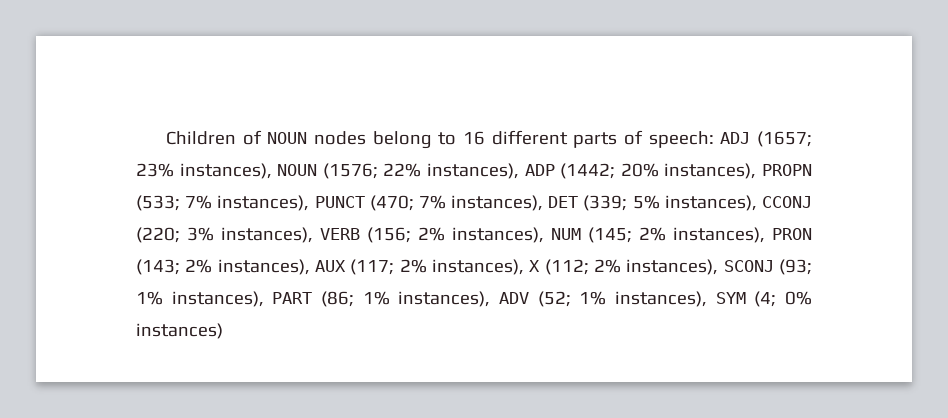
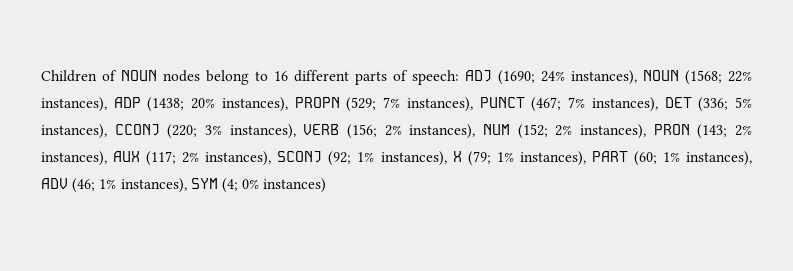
- Children of NOUN nodes belong to 16 different parts of speech: ADJ (1657; 23% instances), NOUN (1576; 22% instances), ADP (1442; 20% instances), PROPN (533; 7% instances), PUNCT (470; 7% instances), DET (339; 5% instances), CCONJ (220; 3% instances), VERB (156; 2% instances), NUM (145; 2% instances), PRON (143; 2% instances), AUX (117; 2% instances), X (112; 2% instances), SCONJ (93; 1% instances), PART (86; 1% instances), ADV (52; 1% instances), SYM (4; 0% instances)
+ Children of NOUN nodes belong to 16 different parts of speech: ADJ (1690; 24% instances), NOUN (1568; 22% instances), ADP (1438; 20% instances), PROPN (529; 7% instances), PUNCT (467; 7% instances), DET (336; 5% instances), CCONJ (220; 3% instances), VERB (156; 2% instances), NUM (152; 2% instances), PRON (143; 2% instances), AUX (117; 2% instances), SCONJ (92; 1% instances), X (79; 1% instances), PART (60; 1% instances), ADV (46; 1% instances), SYM (4; 0% instances)

